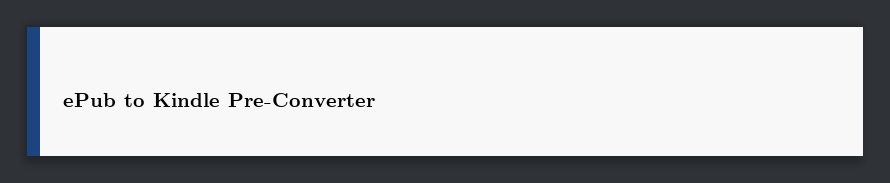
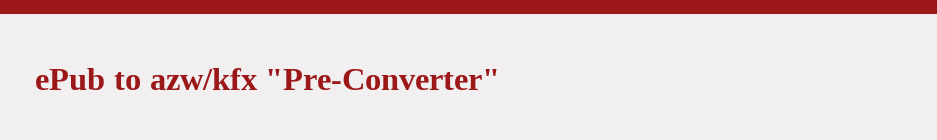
- ePub to Kindle Pre-Converter
+ ePub to azw/kfx "Pre-Converter"

